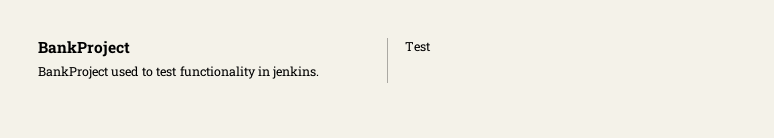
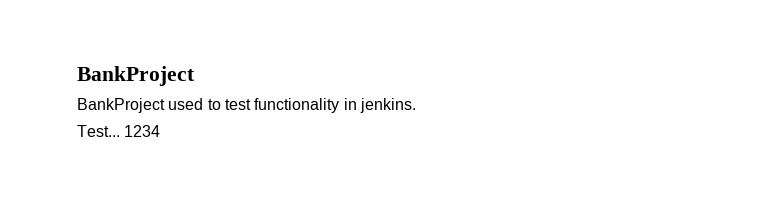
- Test
+ Test... 1234

